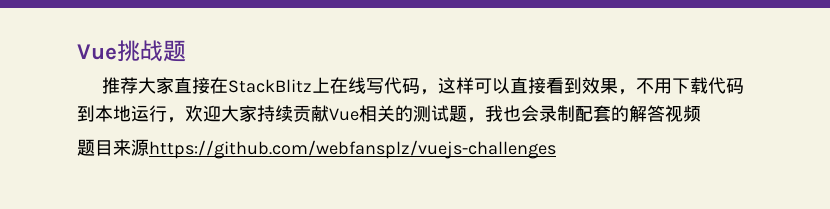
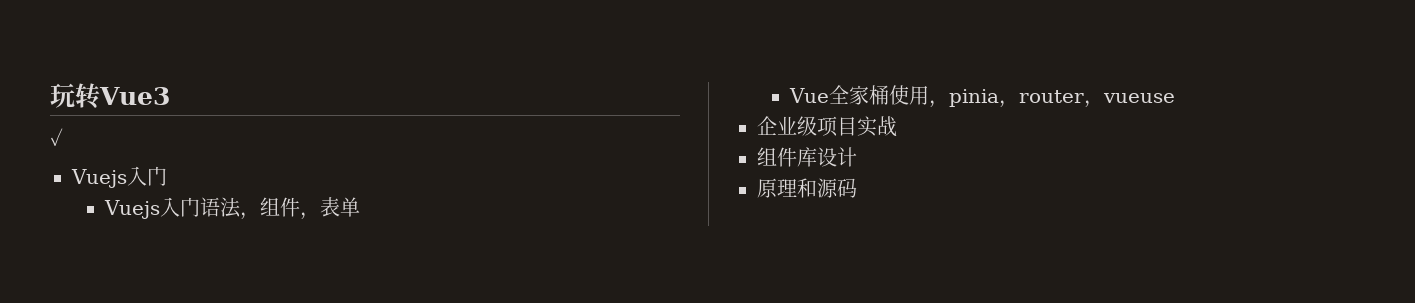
- Vue挑战题
- 推荐大家直接在StackBlitz上在线写代码，这样可以直接看到效果，不用下载代码到本地运行，欢迎大家持续贡献Vue相关的测试题，我也会录制配套的解答视频
- 题目来源https://github.com/webfansplz/vuejs-challenges
+ 玩转Vue3
+ ✓
+ Vuejs入门
+ Vuejs入门语法，组件，表单
+ Vue全家桶使用，pinia，router，vueuse
+ 企业级项目实战
+ 组件库设计
+ 原理和源码

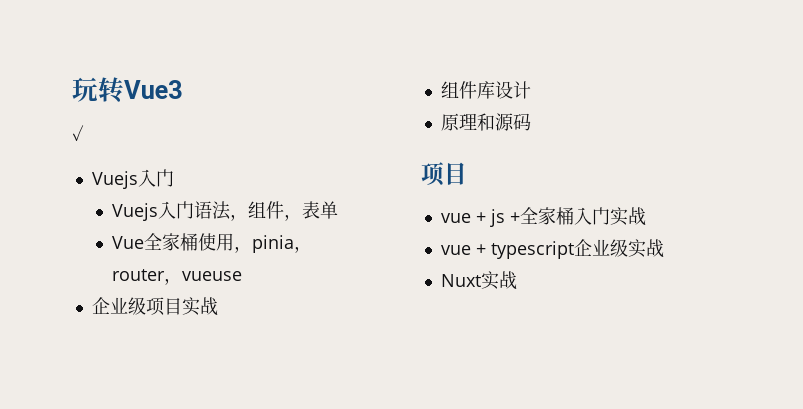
  原理和源码
+ 项目
+ vue + js +全家桶入门实战
+ vue + typescript企业级实战
+ Nuxt实战

